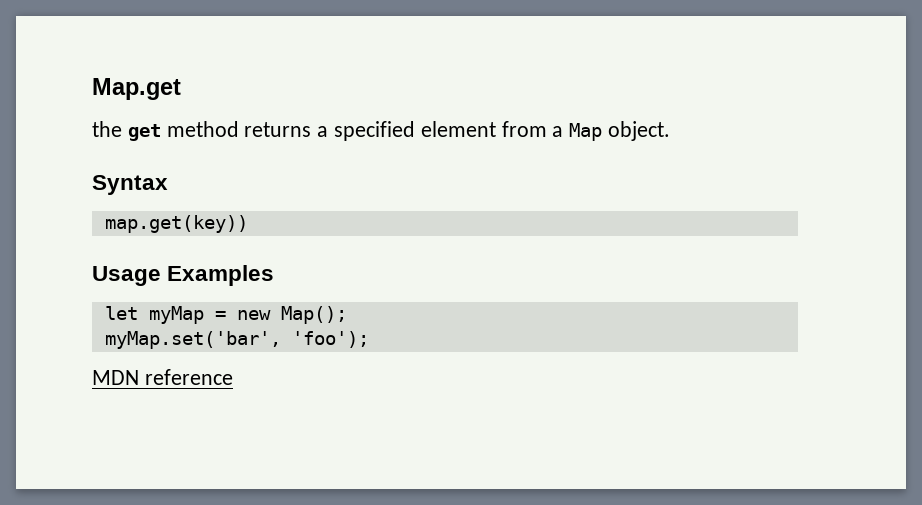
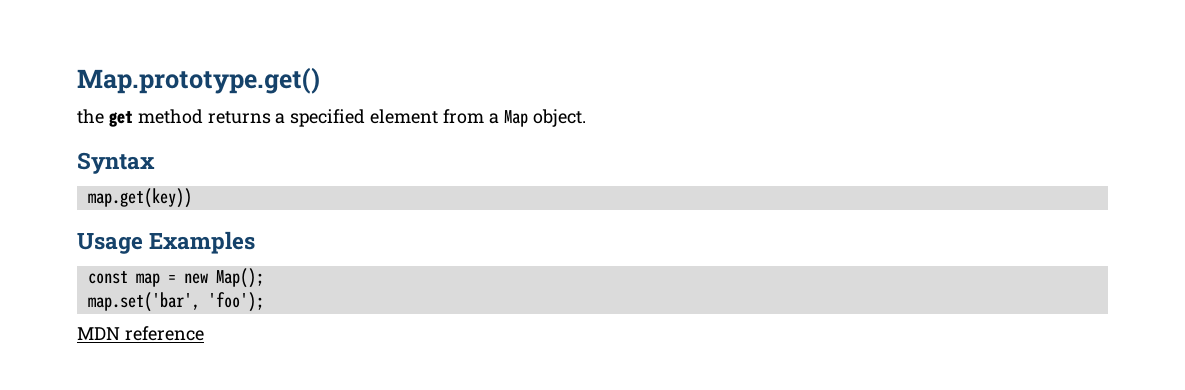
- Map.get
+ Map.prototype.get()
- let myMap = new Map();
+ const map = new Map();
- myMap.set('bar', 'foo');
+ map.set('bar', 'foo');

